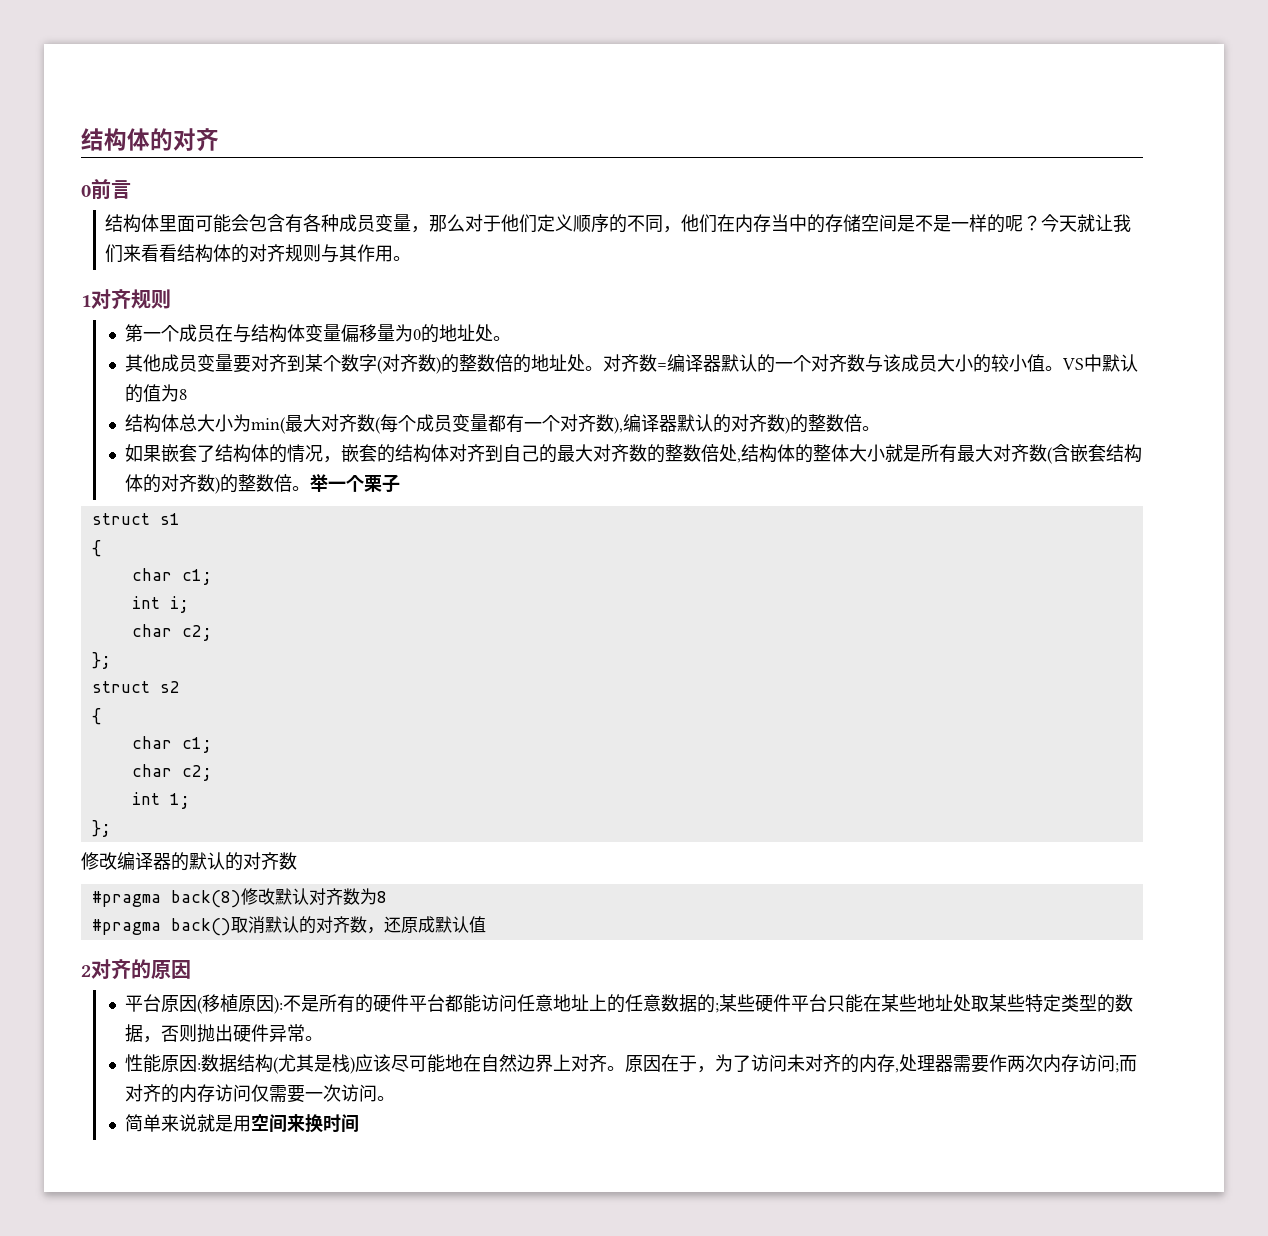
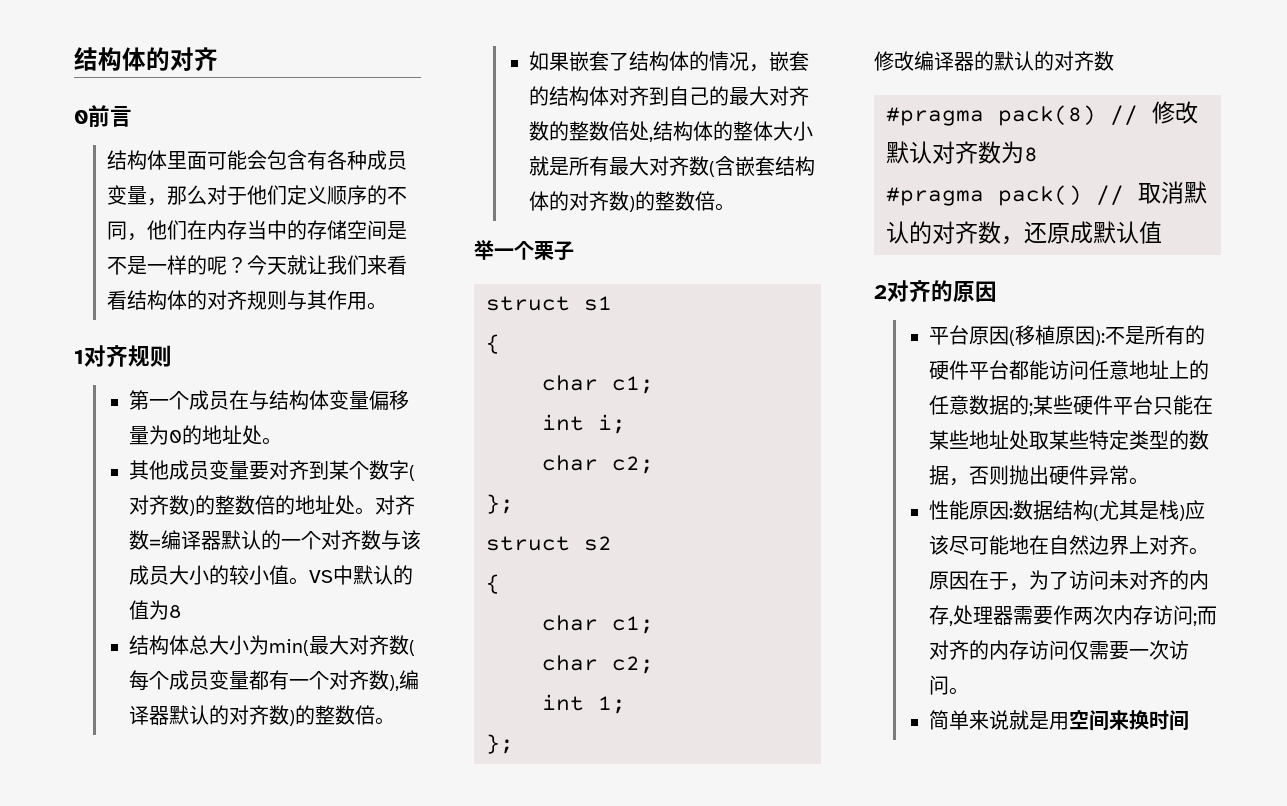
- 如果嵌套了结构体的情况，嵌套的结构体对齐到自己的最大对齐数的整数倍处,结构体的整体大小就是所有最大对齐数(含嵌套结构体的对齐数)的整数倍。举一个栗子
+ 如果嵌套了结构体的情况，嵌套的结构体对齐到自己的最大对齐数的整数倍处,结构体的整体大小就是所有最大对齐数(含嵌套结构体的对齐数)的整数倍。
+ 举一个栗子
- #pragma back(8)修改默认对齐数为8
+ #pragma pack(8) // 修改默认对齐数为8
- #pragma back()取消默认的对齐数，还原成默认值
+ #pragma pack() // 取消默认的对齐数，还原成默认值

